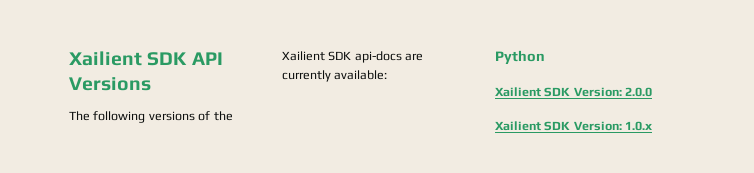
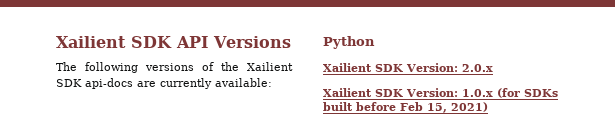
- Xailient SDK Version: 2.0.0
+ Xailient SDK Version: 2.0.x
- Xailient SDK Version: 1.0.x
+ Xailient SDK Version: 1.0.x (for SDKs built before Feb 15, 2021)

